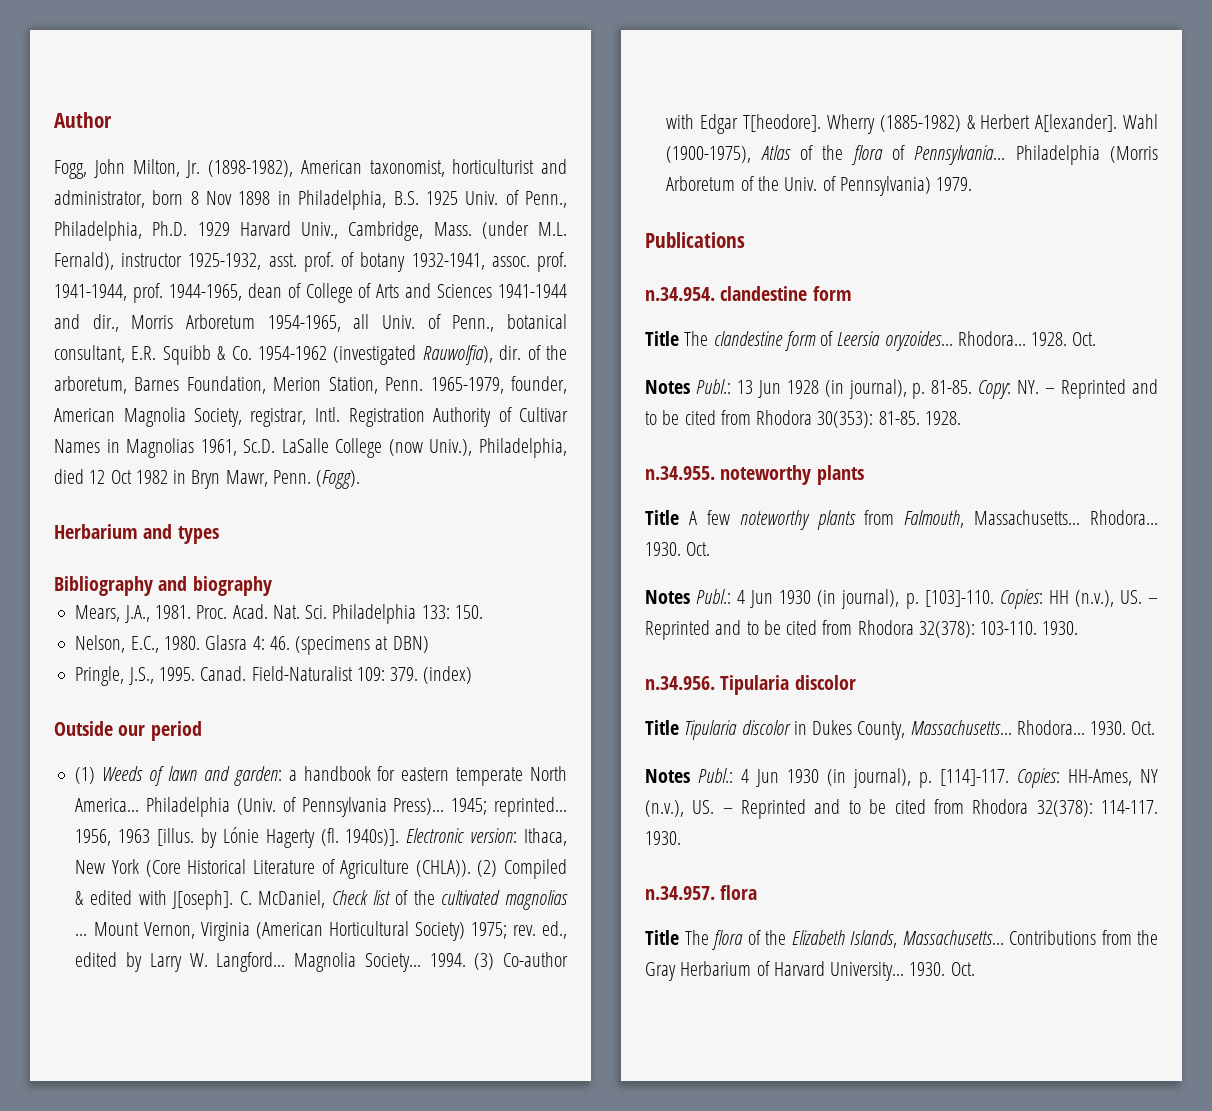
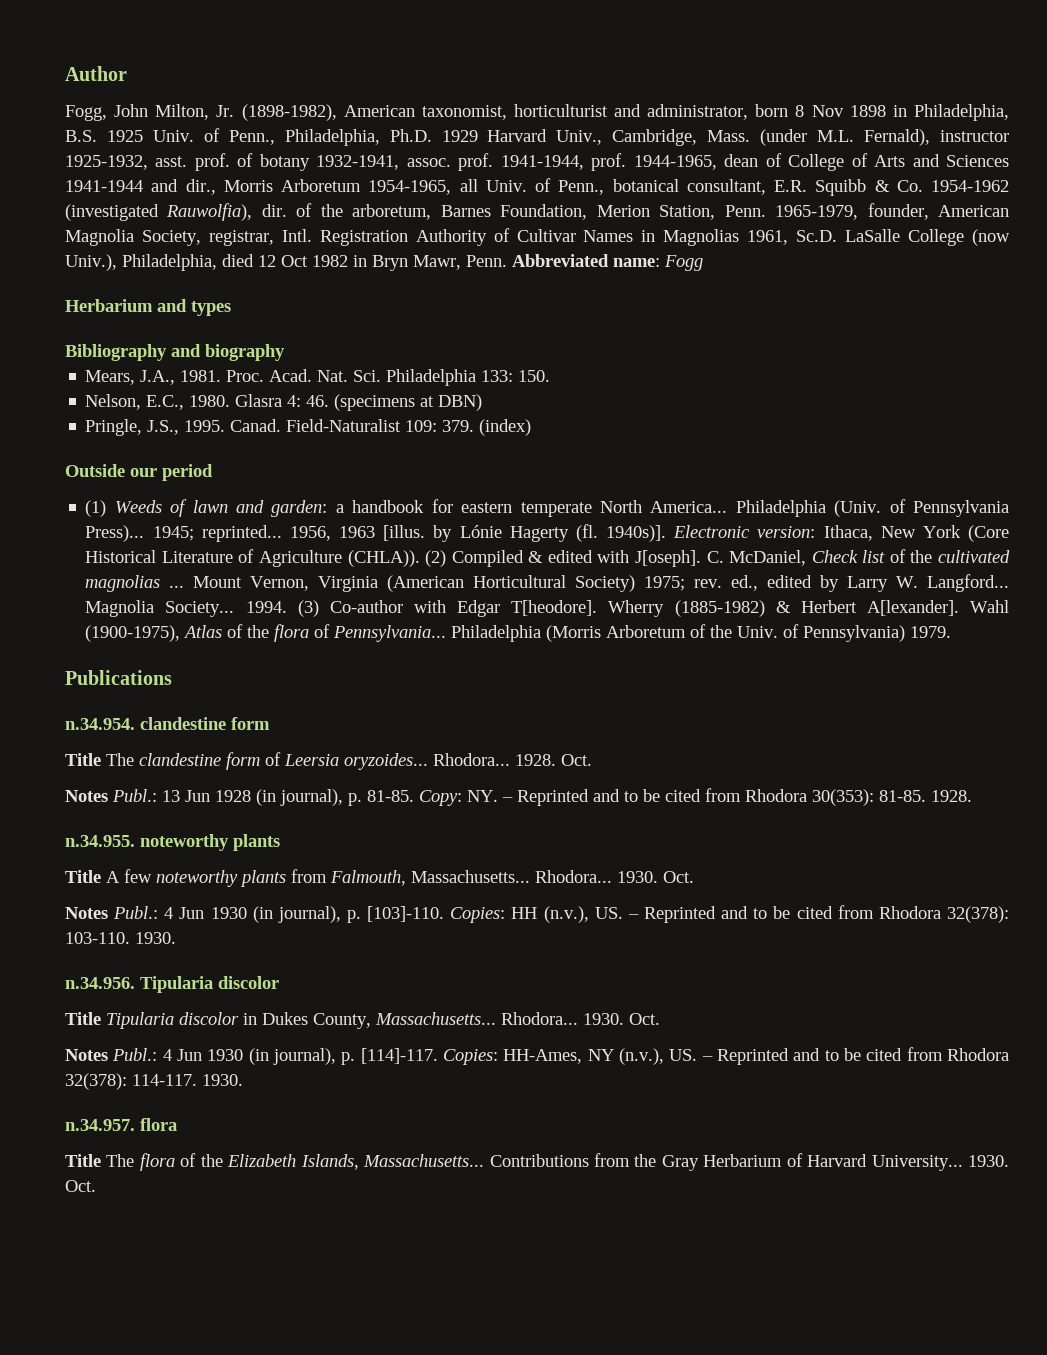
- (Fogg).
+ Abbreviated name: Fogg

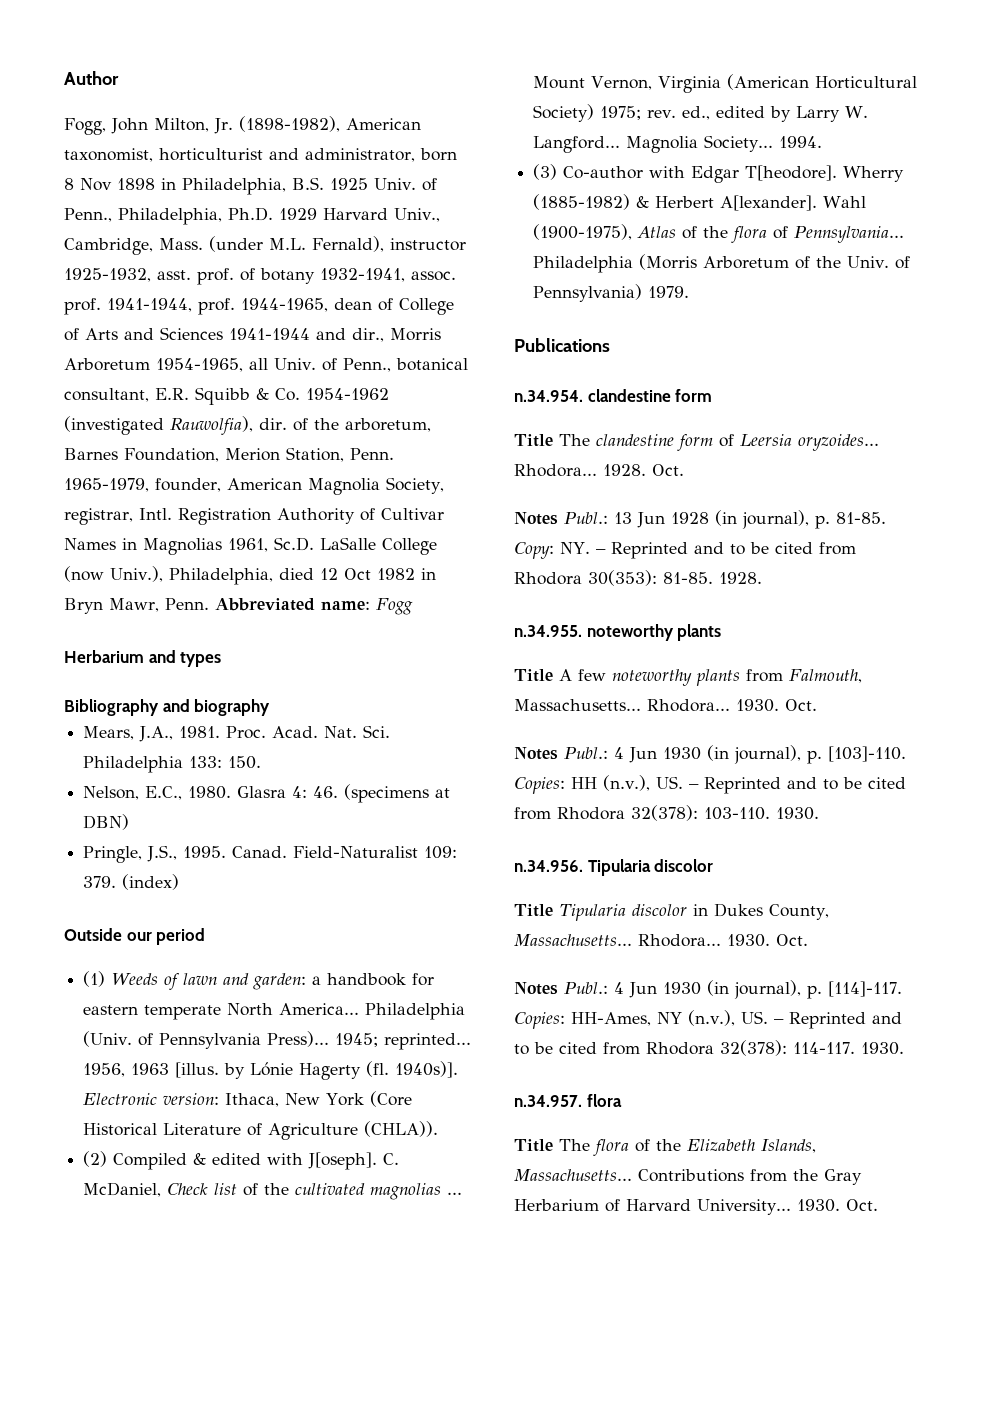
- Electronic version: Ithaca, New York (Core Historical Literature of Agriculture (CHLA)). (2) Compiled & edited with J[oseph].
+ Electronic version: Ithaca, New York (Core Historical Literature of Agriculture (CHLA)).
+ (2) Compiled & edited with J[oseph].
- 1994. (3) Co-author with Edgar T[heodore].
+ 1994.
+ (3) Co-author with Edgar T[heodore].

